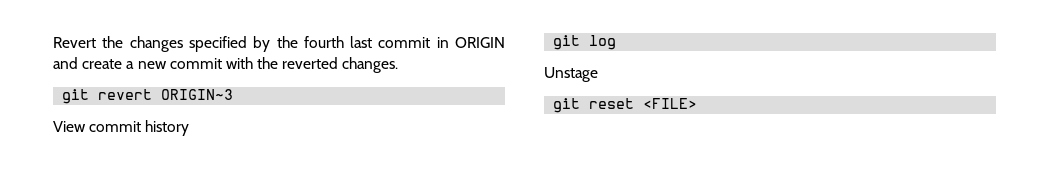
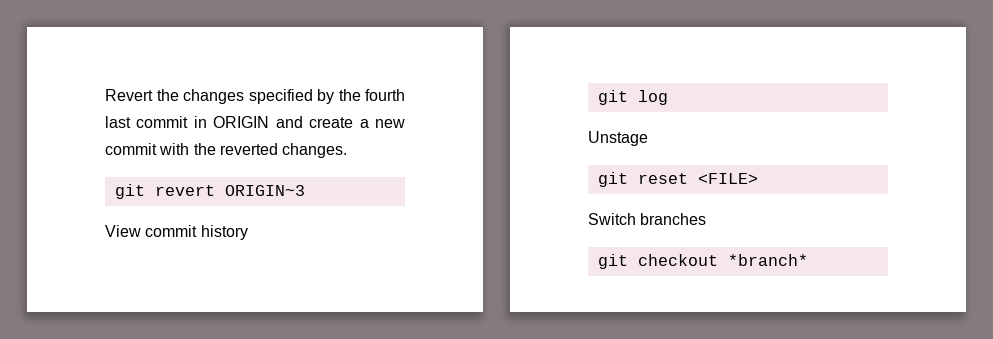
+ Switch branches
+ git checkout *branch*

